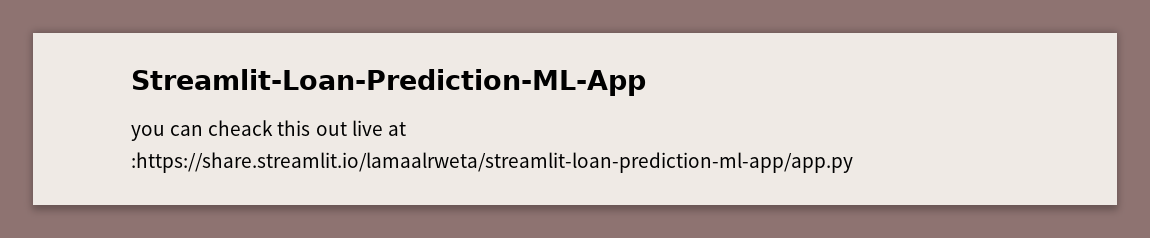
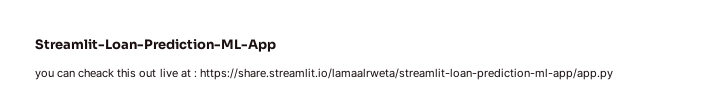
- you can cheack this out live at :https://share.streamlit.io/lamaalrweta/streamlit-loan-prediction-ml-app/app.py
+ you can cheack this out live at : https://share.streamlit.io/lamaalrweta/streamlit-loan-prediction-ml-app/app.py

